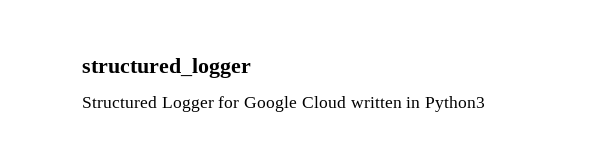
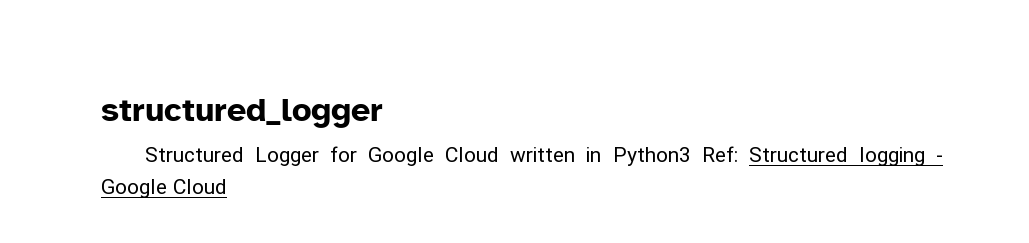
- Structured Logger for Google Cloud written in Python3
+ Structured Logger for Google Cloud written in Python3 Ref: Structured logging - Google Cloud

